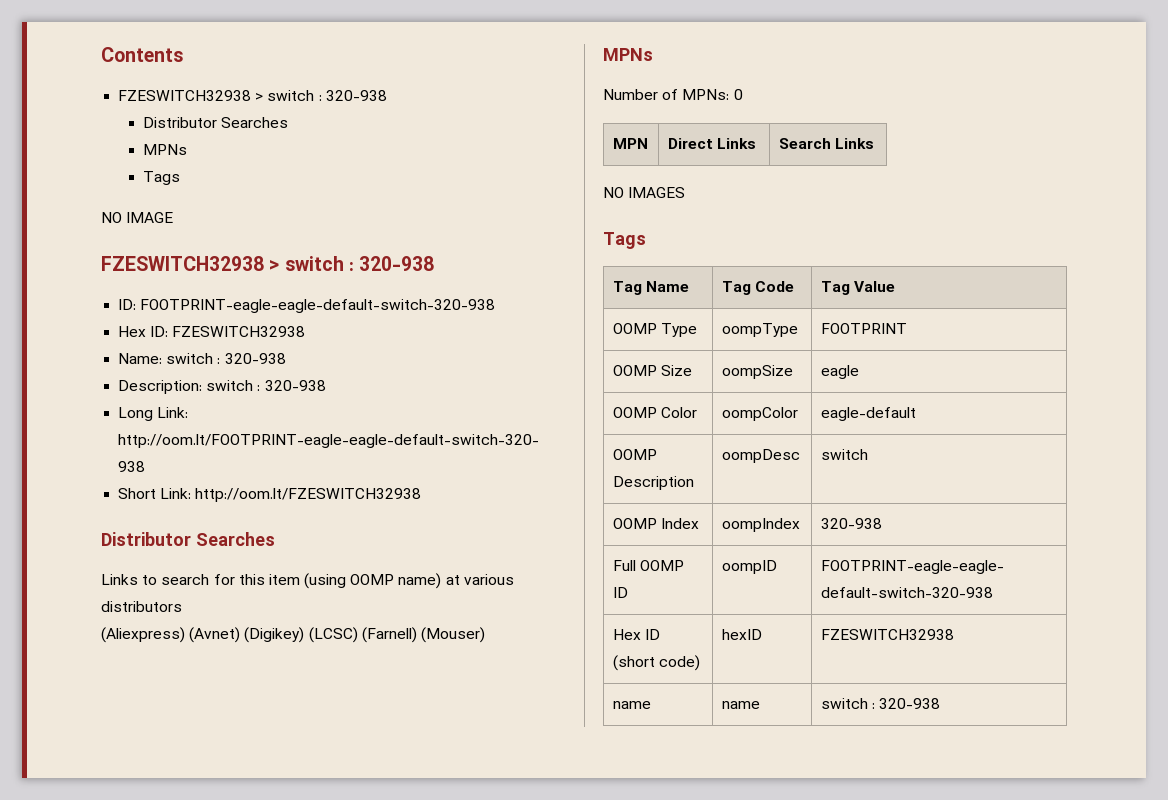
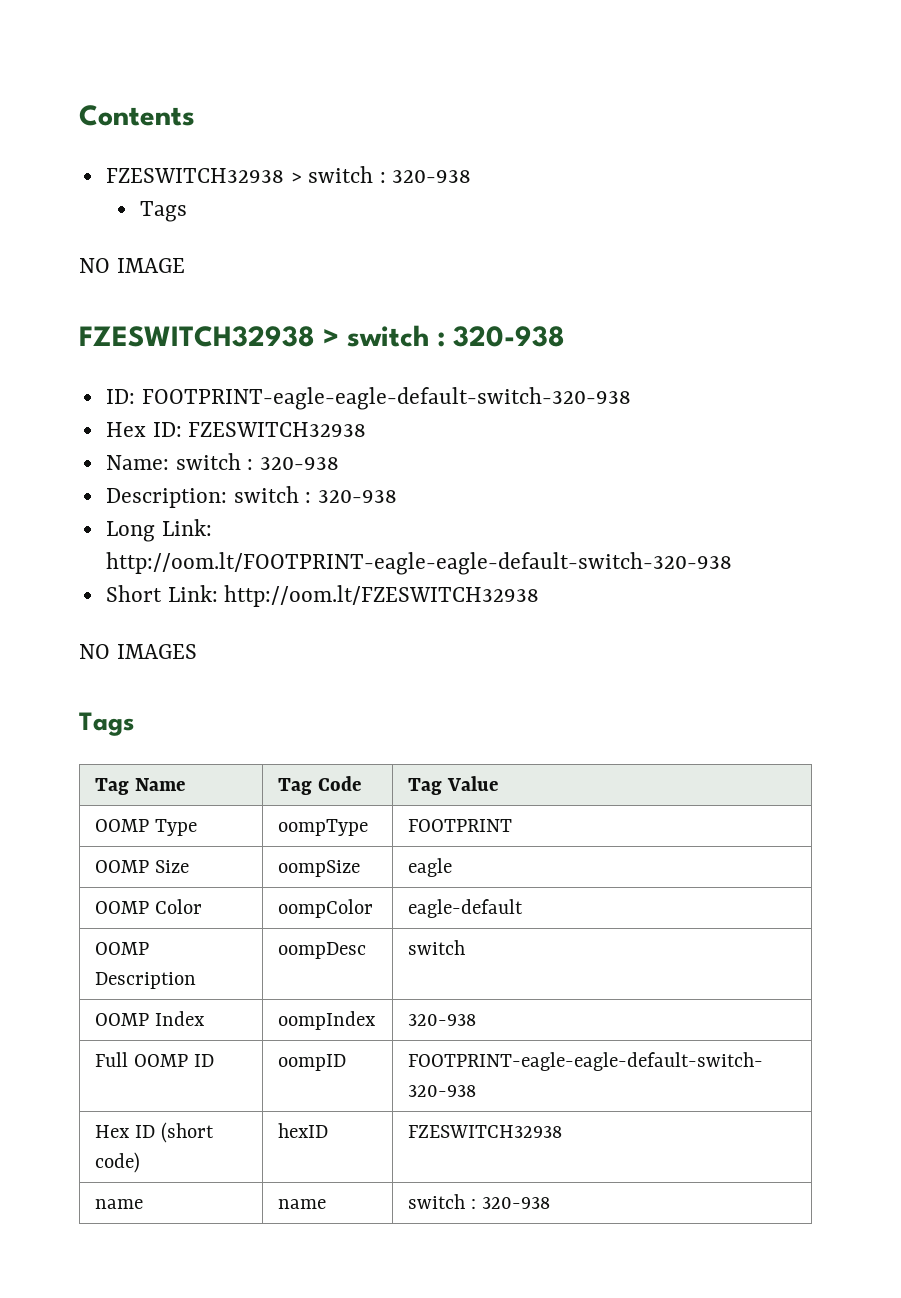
  Contents
  FZESWITCH32938 > switch : 320-938
- Distributor Searches
- MPNs
  Short Link: http://oom.lt/FZESWITCH32938
- Distributor Searches
- Links to search for this item (using OOMP name) at various distributors
- (Aliexpress) (Avnet) (Digikey) (LCSC) (Farnell) (Mouser)
- MPNs
- Number of MPNs: 0
- MPN | Direct Links | Search Links

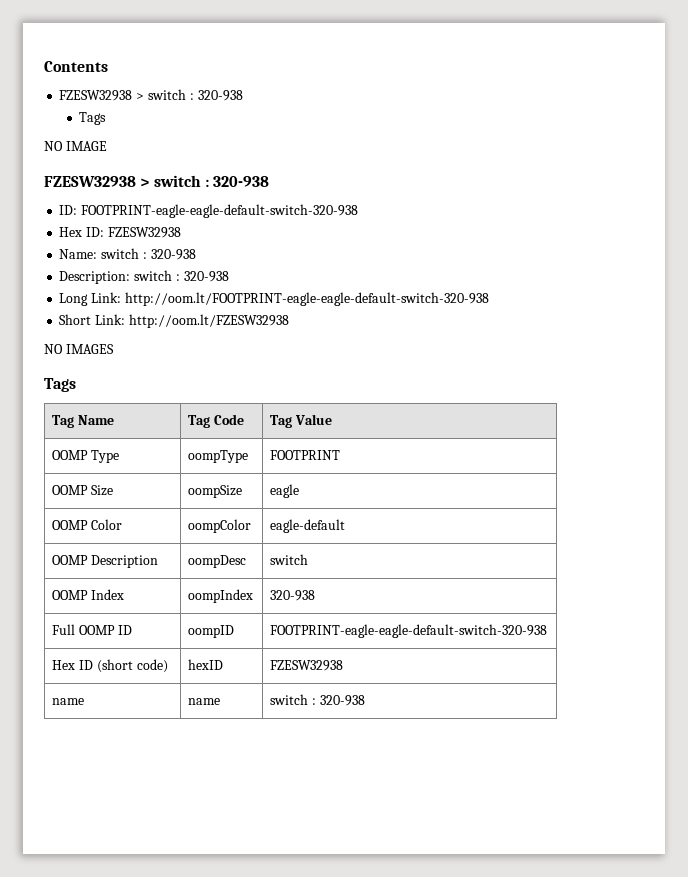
  Contents
- FZESWITCH32938 > switch : 320-938
+ FZESW32938 > switch : 320-938
  NO IMAGE
- FZESWITCH32938 > switch : 320-938
+ FZESW32938 > switch : 320-938
- Hex ID: FZESWITCH32938
+ Hex ID: FZESW32938
- Short Link: http://oom.lt/FZESWITCH32938
+ Short Link: http://oom.lt/FZESW32938
- Hex ID (short code) | hexID | FZESWITCH32938
+ Hex ID (short code) | hexID | FZESW32938

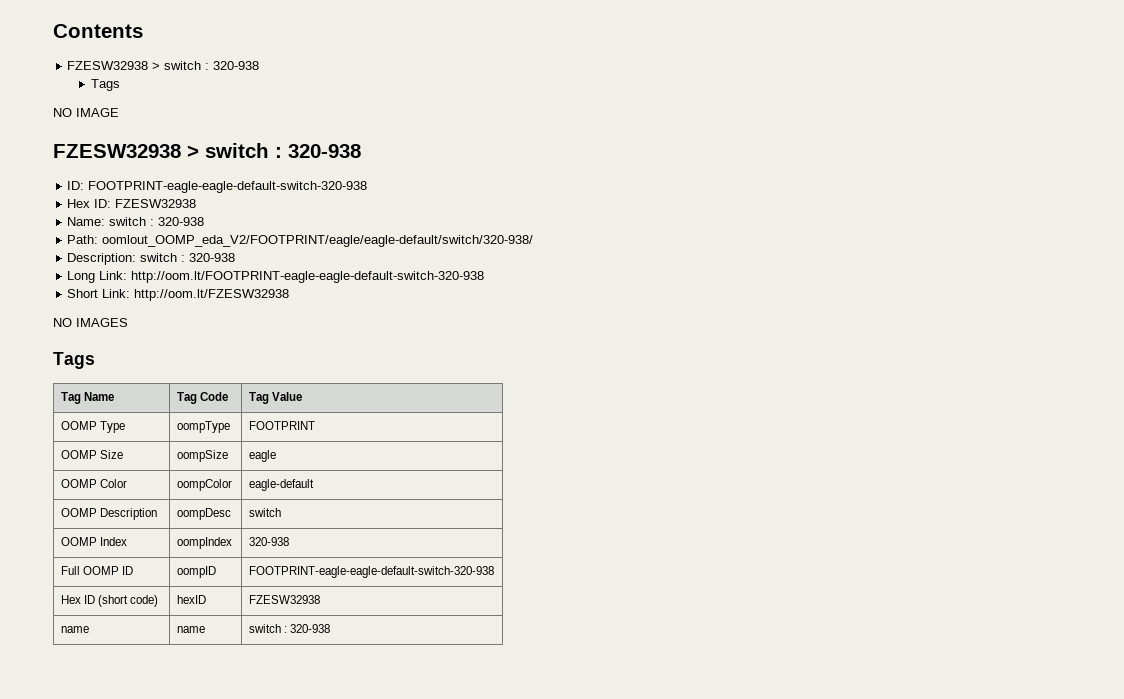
+ Path: oomlout_OOMP_eda_V2/FOOTPRINT/eagle/eagle-default/switch/320-938/

